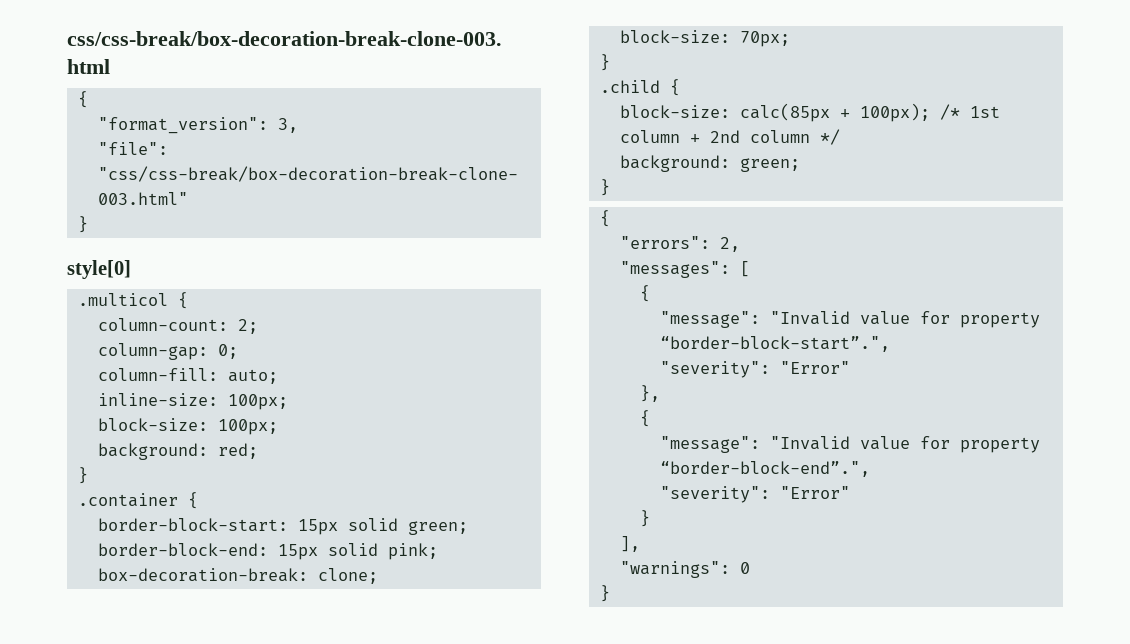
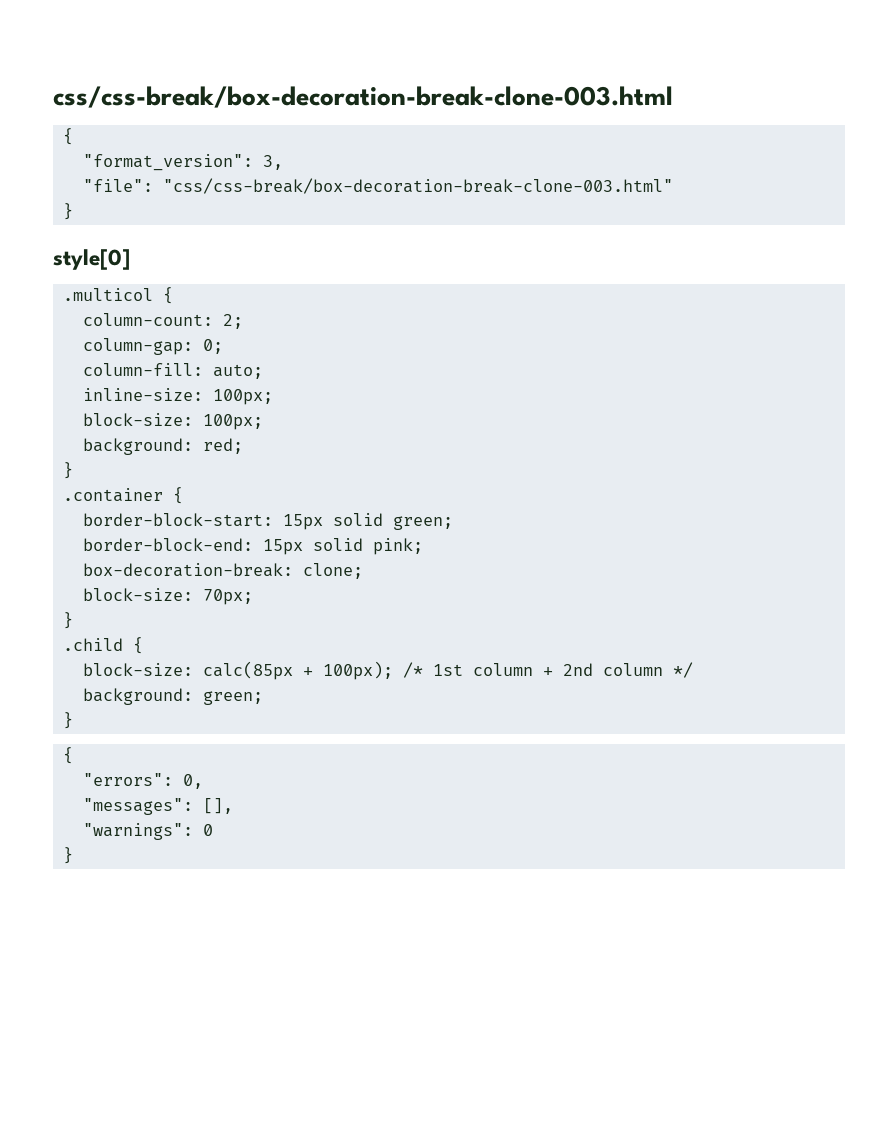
- "errors": 2,
+ "errors": 0,
- "messages": [
- {
- "message": "Invalid value for property “border-block-start”.",
- "severity": "Error"
- },
- {
- "message": "Invalid value for property “border-block-end”.",
- "severity": "Error"
- }
- ],
+ "messages": [],

